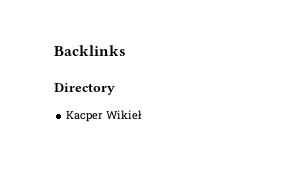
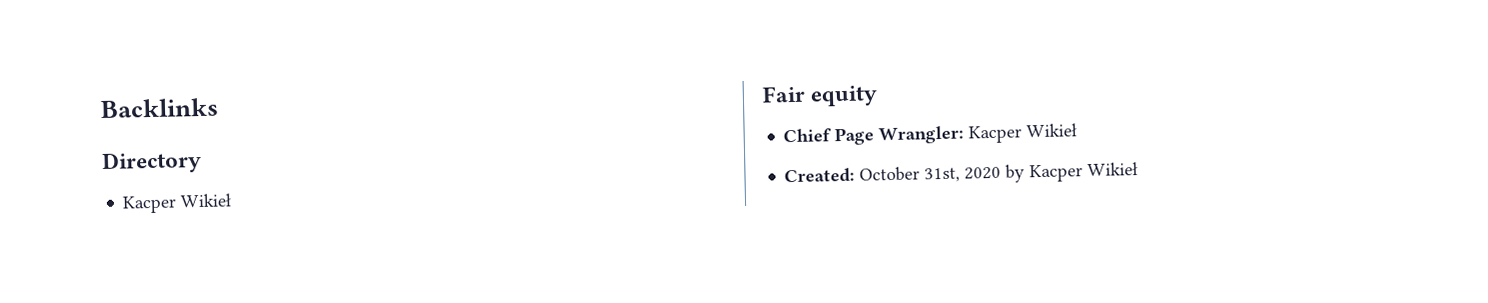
+ Fair equity
+ Chief Page Wrangler: Kacper Wikieł
+ Created: October 31st, 2020 by Kacper Wikieł

